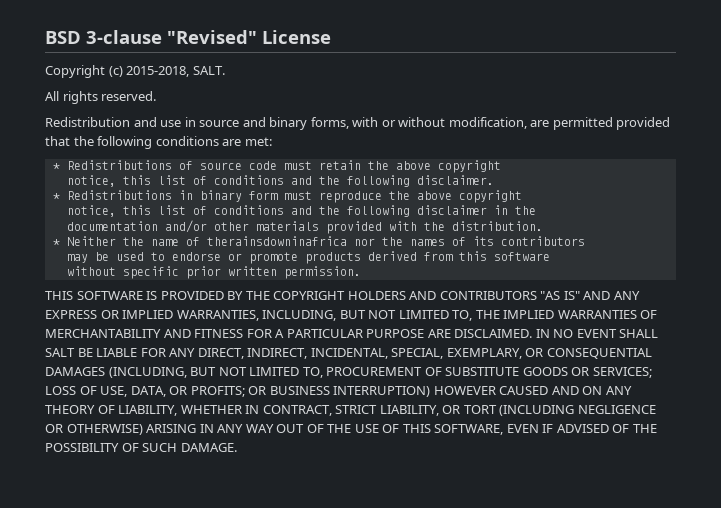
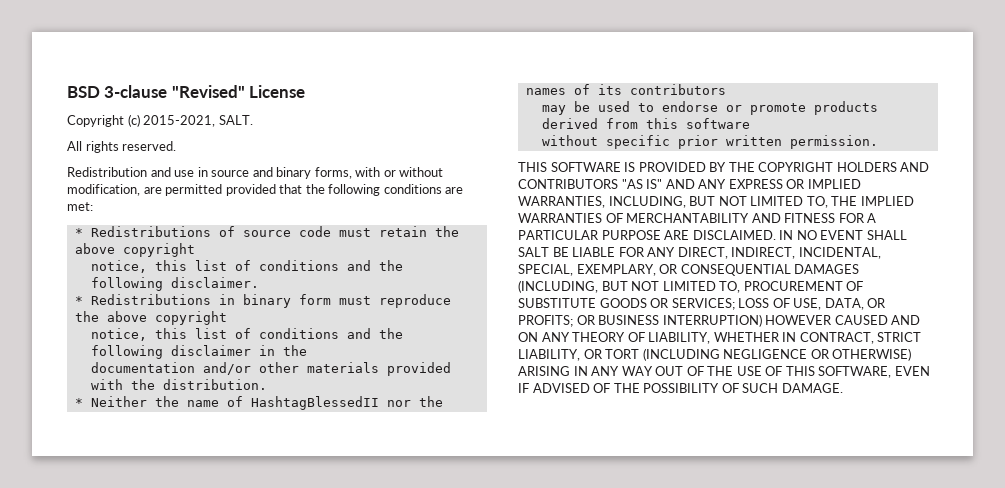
- Copyright (c) 2015-2018, SALT.
+ Copyright (c) 2015-2021, SALT.
- * Neither the name of therainsdowninafrica nor the names of its contributors
+ * Neither the name of HashtagBlessedII nor the names of its contributors

